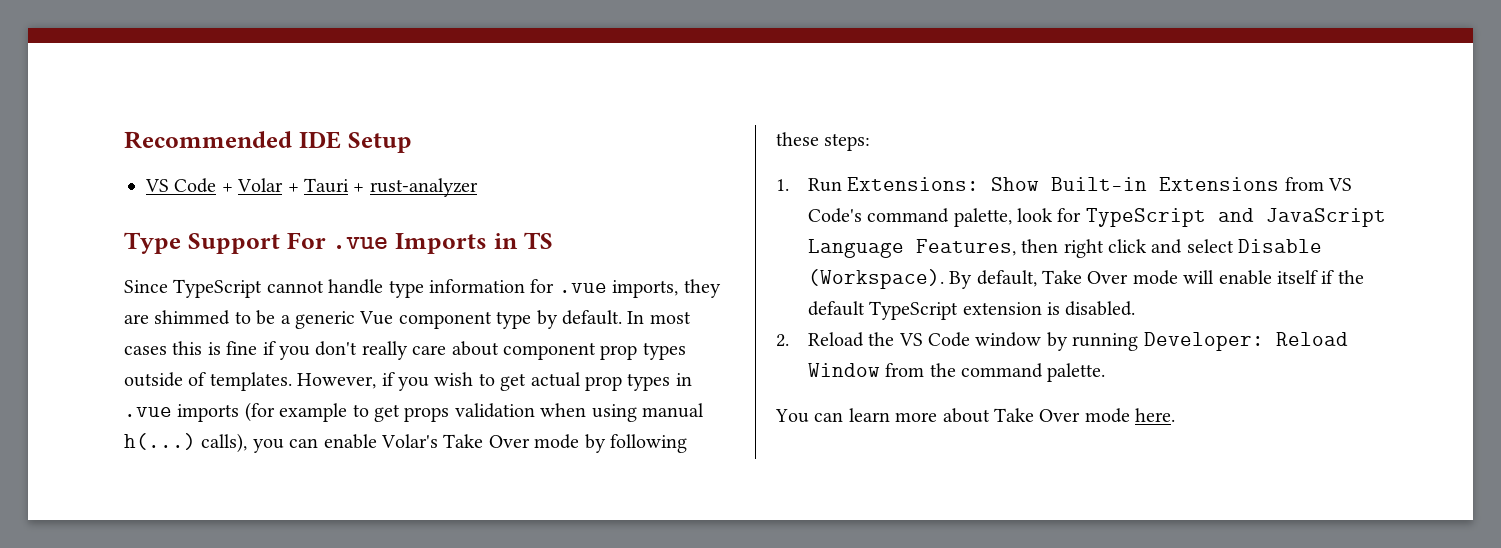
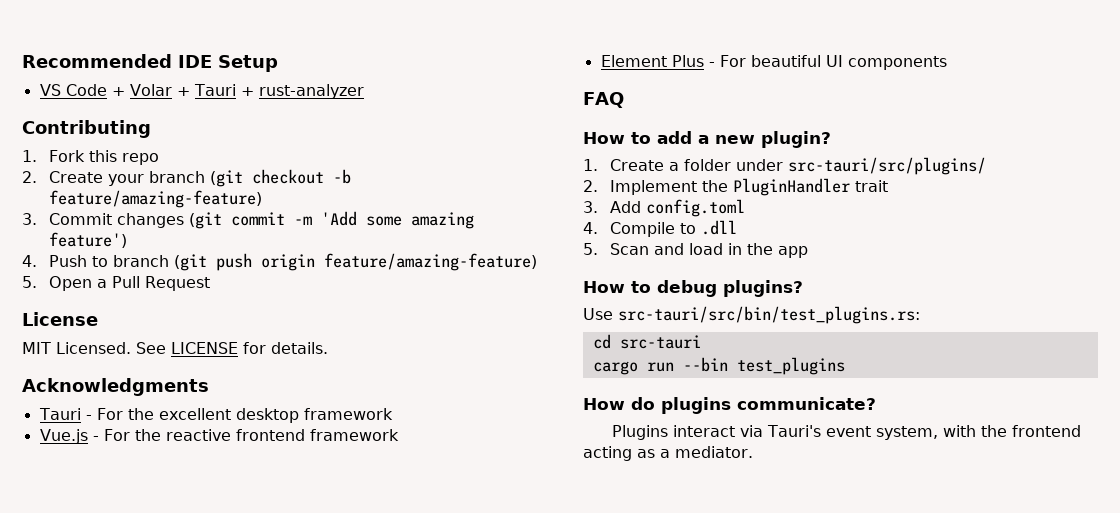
- Type Support For .vue Imports in TS
- Since TypeScript cannot handle type information for .vue imports, they are shimmed to be a generic Vue component type by default. In most cases this is fine if you don't really care about component prop types outside of templates. However, if you wish to get actual prop types in .vue imports (for example to get props validation when using manual h(...) calls), you can enable Volar's Take Over mode by following these steps:
- 1. Run Extensions: Show Built-in Extensions from VS Code's command palette, look for TypeScript and JavaScript Language Features, then right click and select Disable (Workspace). By default, Take Over mode will enable itself if the default TypeScript extension is disabled.
- 2. Reload the VS Code window by running Developer: Reload Window from the command palette.
- You can learn more about Take Over mode here.
+ Contributing
+ 1. Fork this repo
+ 2. Create your branch (git checkout -b feature/amazing-feature)
+ 3. Commit changes (git commit -m 'Add some amazing feature')
+ 4. Push to branch (git push origin feature/amazing-feature)
+ 5. Open a Pull Request
+ License
+ MIT Licensed. See LICENSE for details.
+ Acknowledgments
+ Tauri - For the excellent desktop framework
+ Vue.js - For the reactive frontend framework
+ Element Plus - For beautiful UI components
+ FAQ
+ How to add a new plugin?
+ 1. Create a folder under src-tauri/src/plugins/
+ 2. Implement the PluginHandler trait
+ 3. Add config.toml
+ 4. Compile to .dll
+ 5. Scan and load in the app
+ How to debug plugins?
+ Use src-tauri/src/bin/test_plugins.rs:
+ cd src-tauri
+ cargo run --bin test_plugins
+ How do plugins communicate?
+ Plugins interact via Tauri's event system, with the frontend acting as a mediator.

